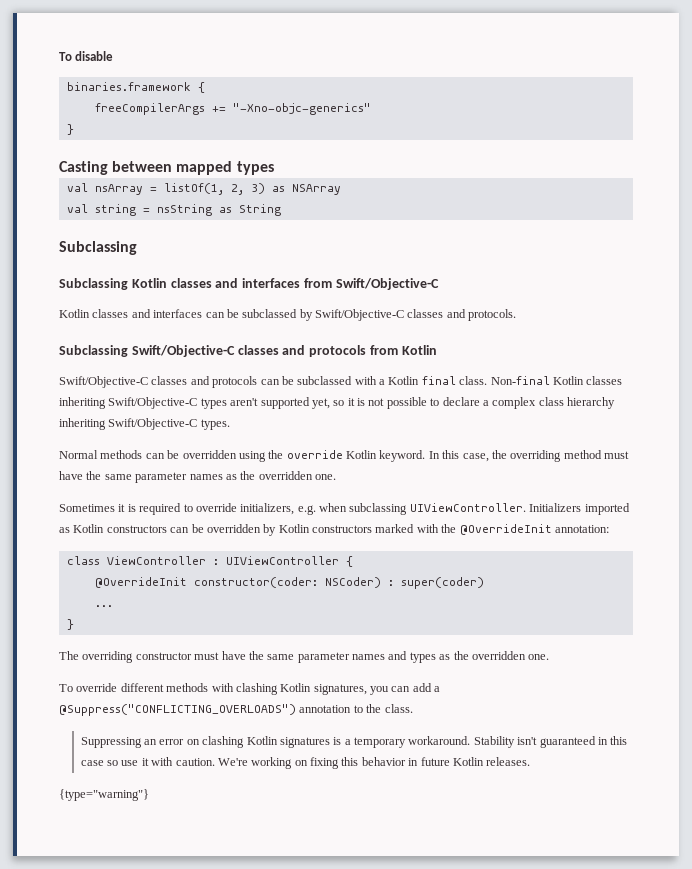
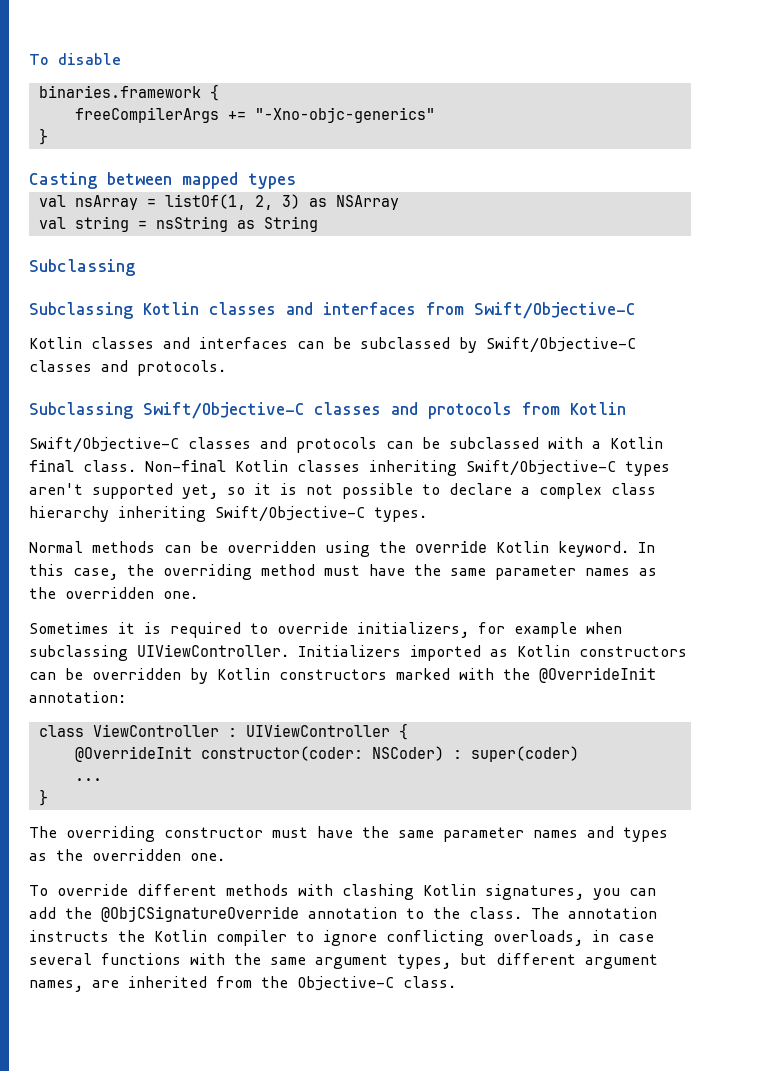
- Sometimes it is required to override initializers, e.g. when subclassing UIViewController.
+ Sometimes it is required to override initializers, for example when subclassing UIViewController.
- To override different methods with clashing Kotlin signatures, you can add a @Suppress("CONFLICTING_OVERLOADS") annotation to the class.
- Suppressing an error on clashing Kotlin signatures is a temporary workaround. Stability isn't guaranteed in this case so use it with caution. We're working on fixing this behavior in future Kotlin releases.
- {type="warning"}
+ To override different methods with clashing Kotlin signatures, you can add the @ObjCSignatureOverride annotation to the class. The annotation instructs the Kotlin compiler to ignore conflicting overloads, in case several functions with the same argument types, but different argument names, are inherited from the Objective-C class.

